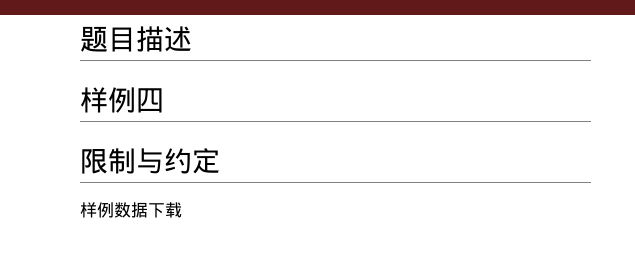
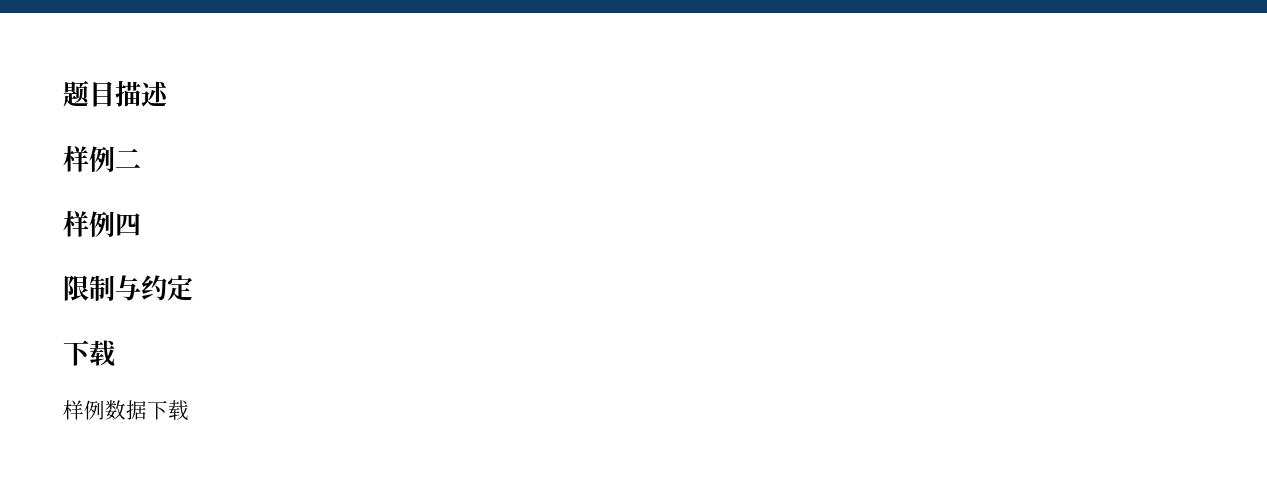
+ 样例二
  限制与约定
+ 下载

